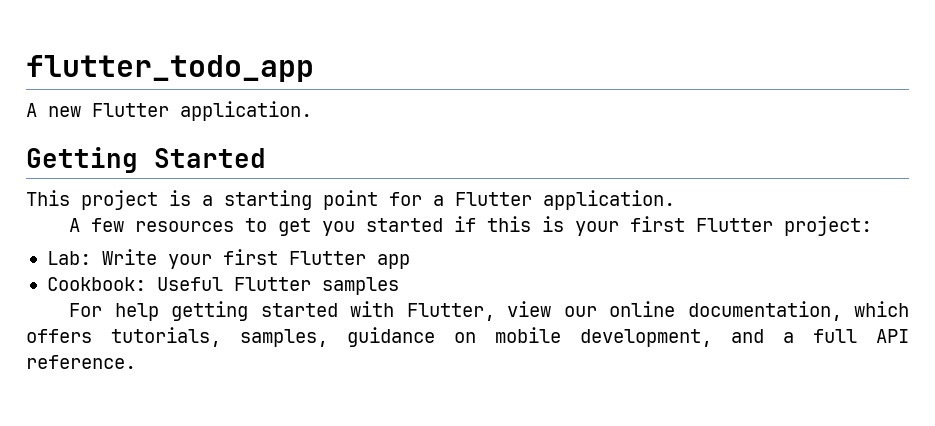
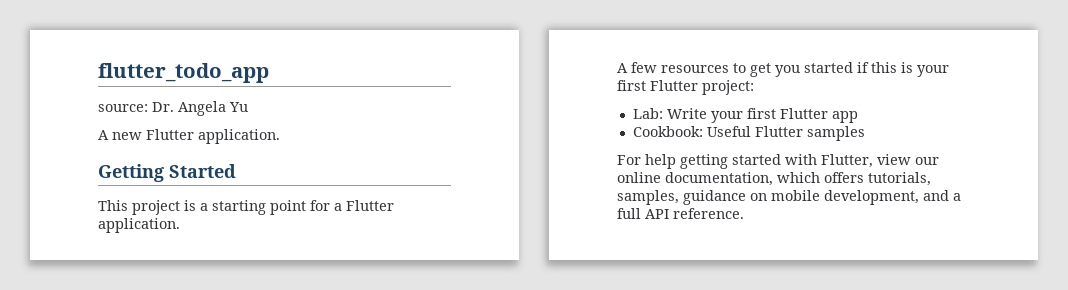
+ source: Dr. Angela Yu

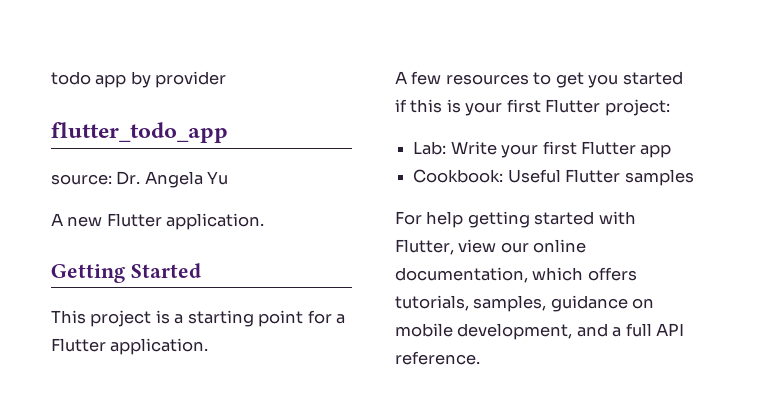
+ todo app by provider

